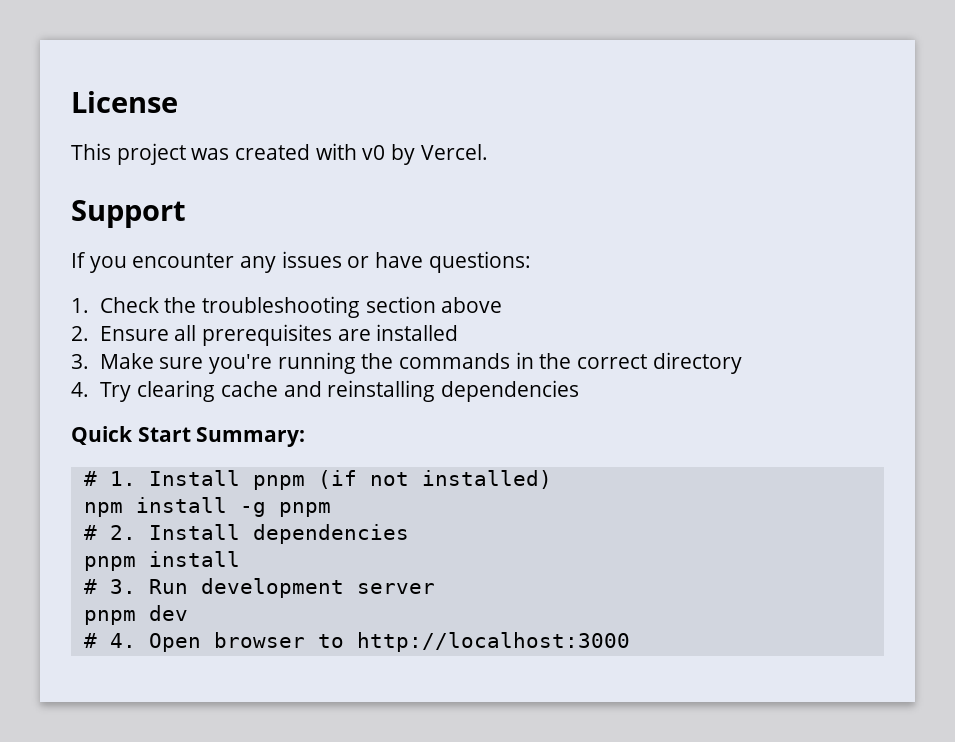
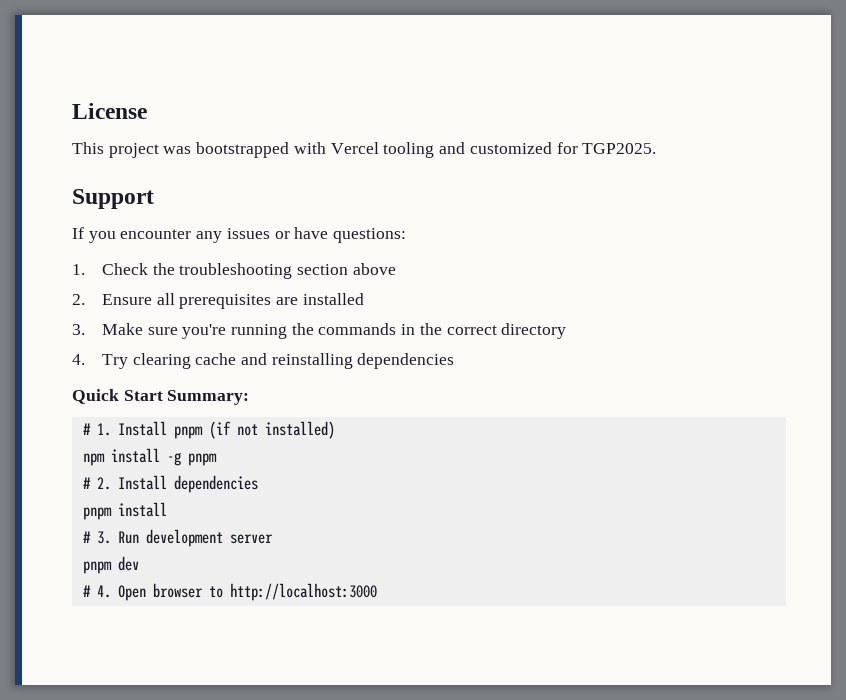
- This project was created with v0 by Vercel.
+ This project was bootstrapped with Vercel tooling and customized for TGP2025.

